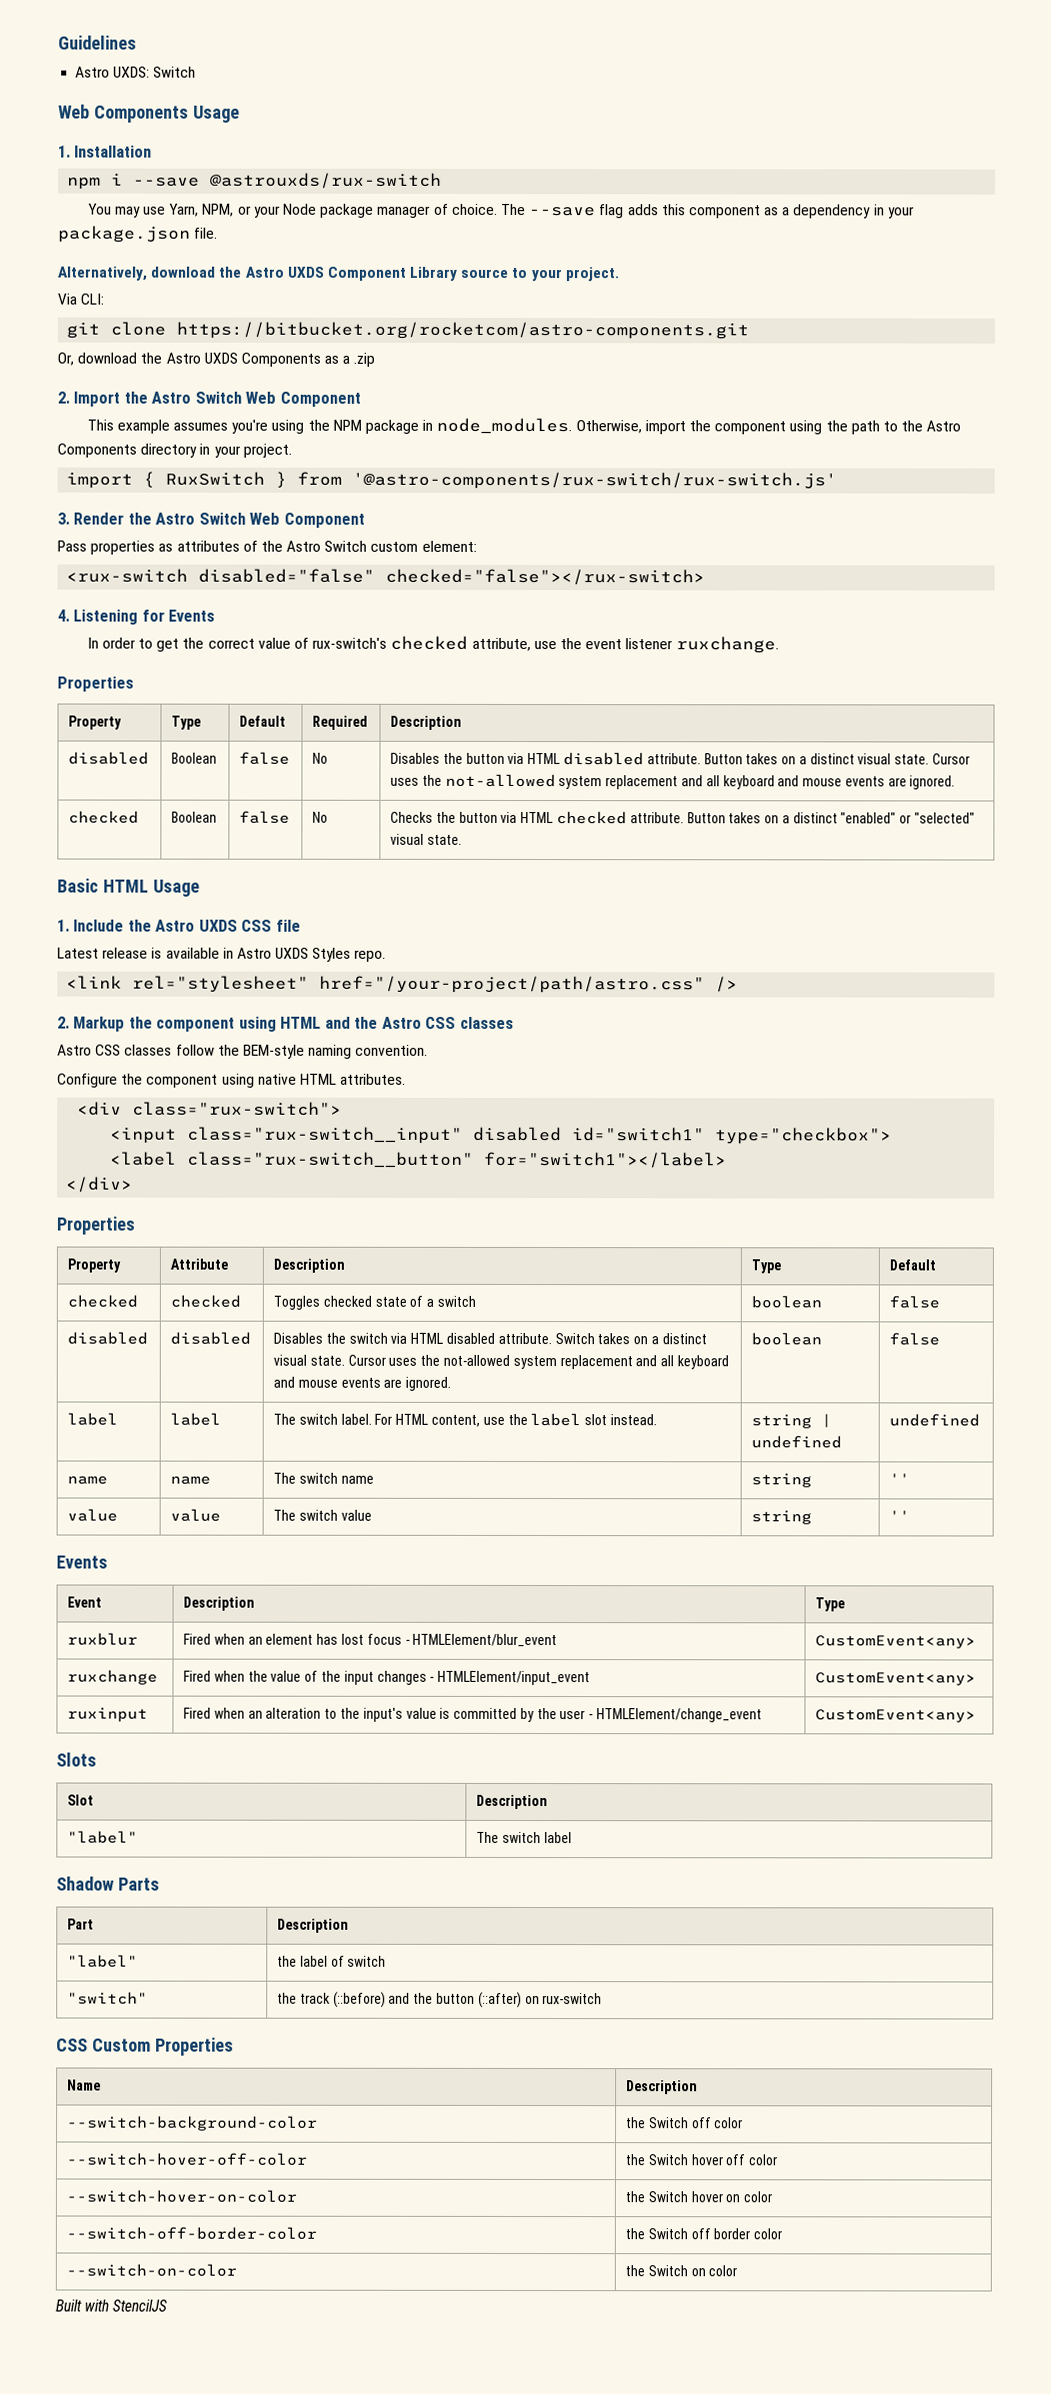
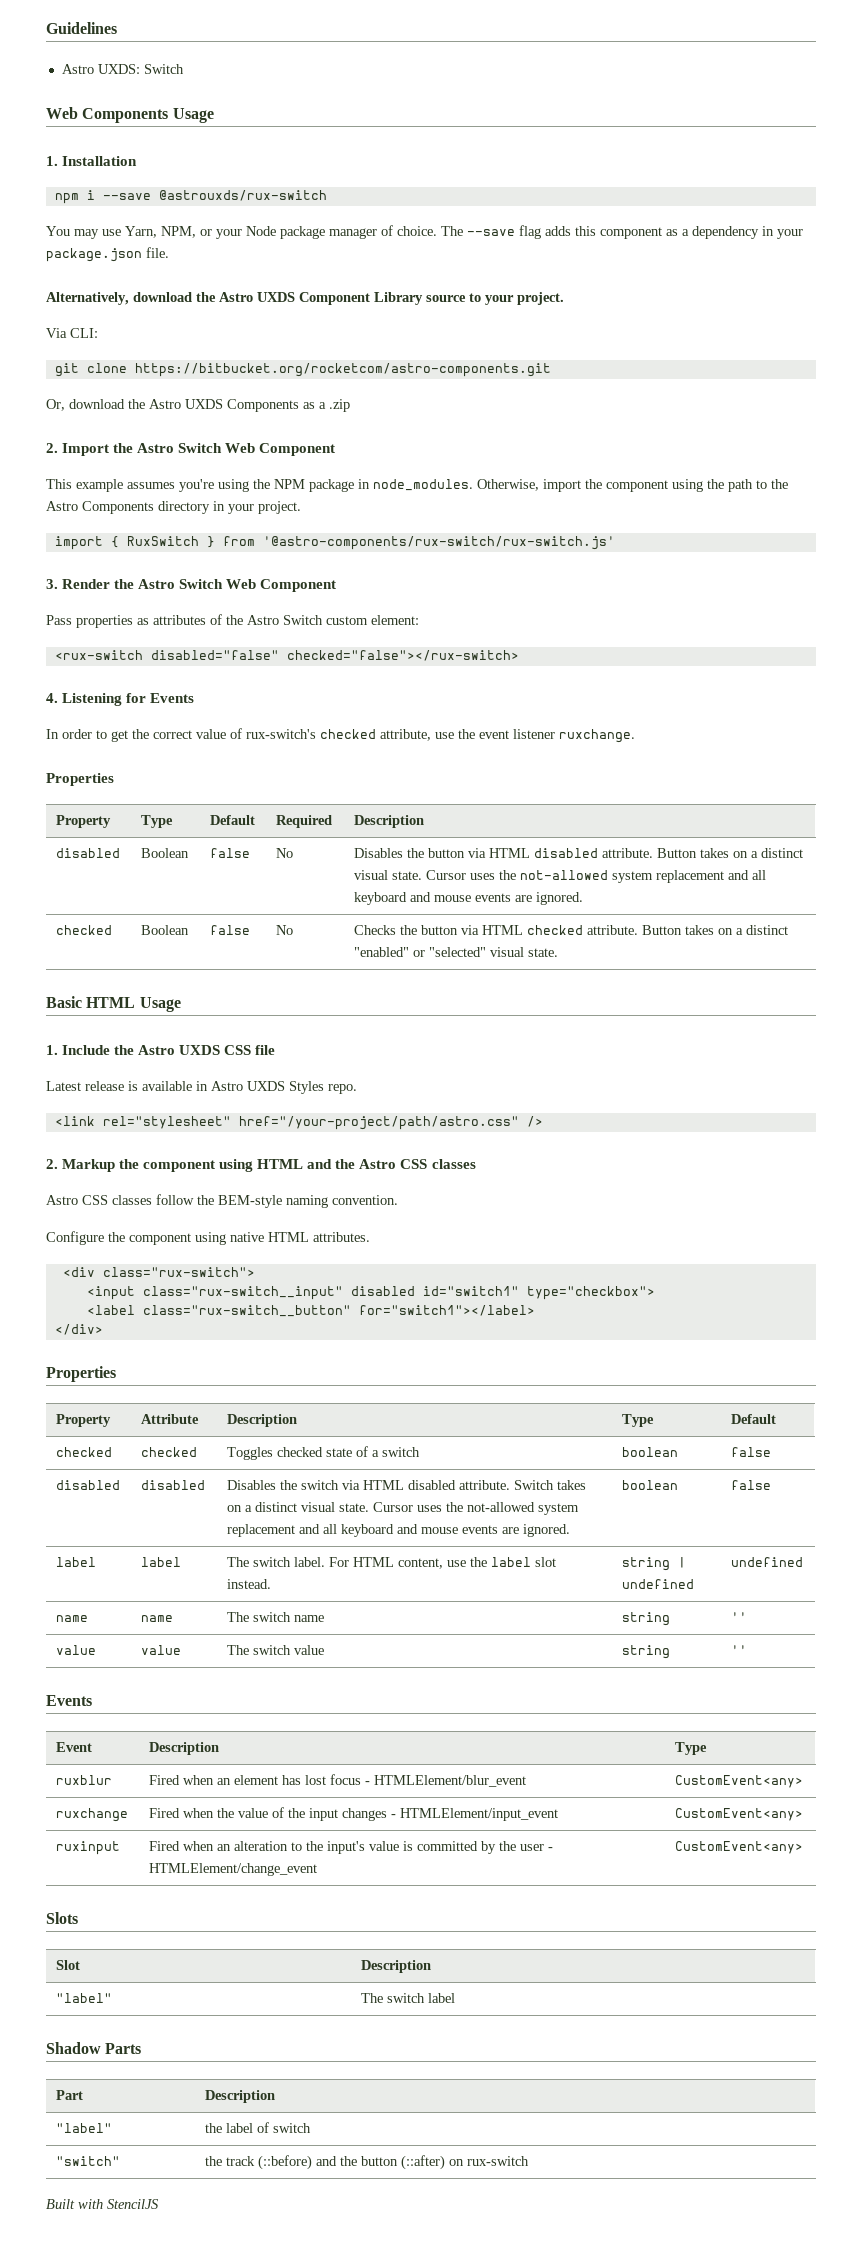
- CSS Custom Properties
- Name | Description
- --switch-background-color | the Switch off color
- --switch-hover-off-color | the Switch hover off color
- --switch-hover-on-color | the Switch hover on color
- --switch-off-border-color | the Switch off border color
- --switch-on-color | the Switch on color

